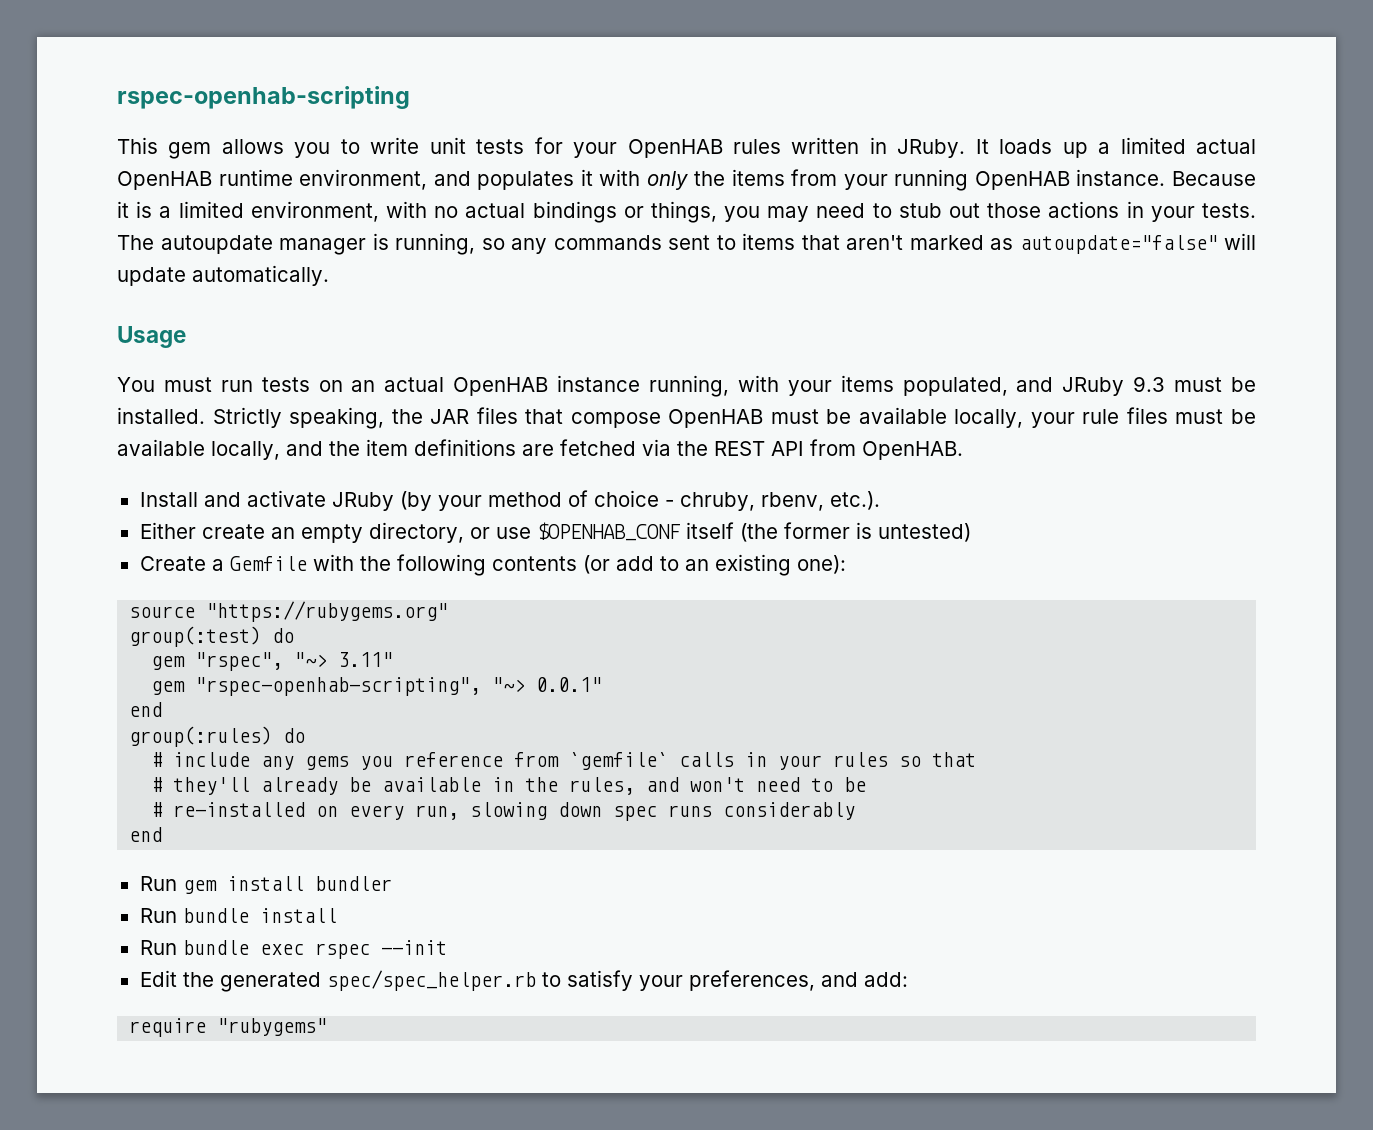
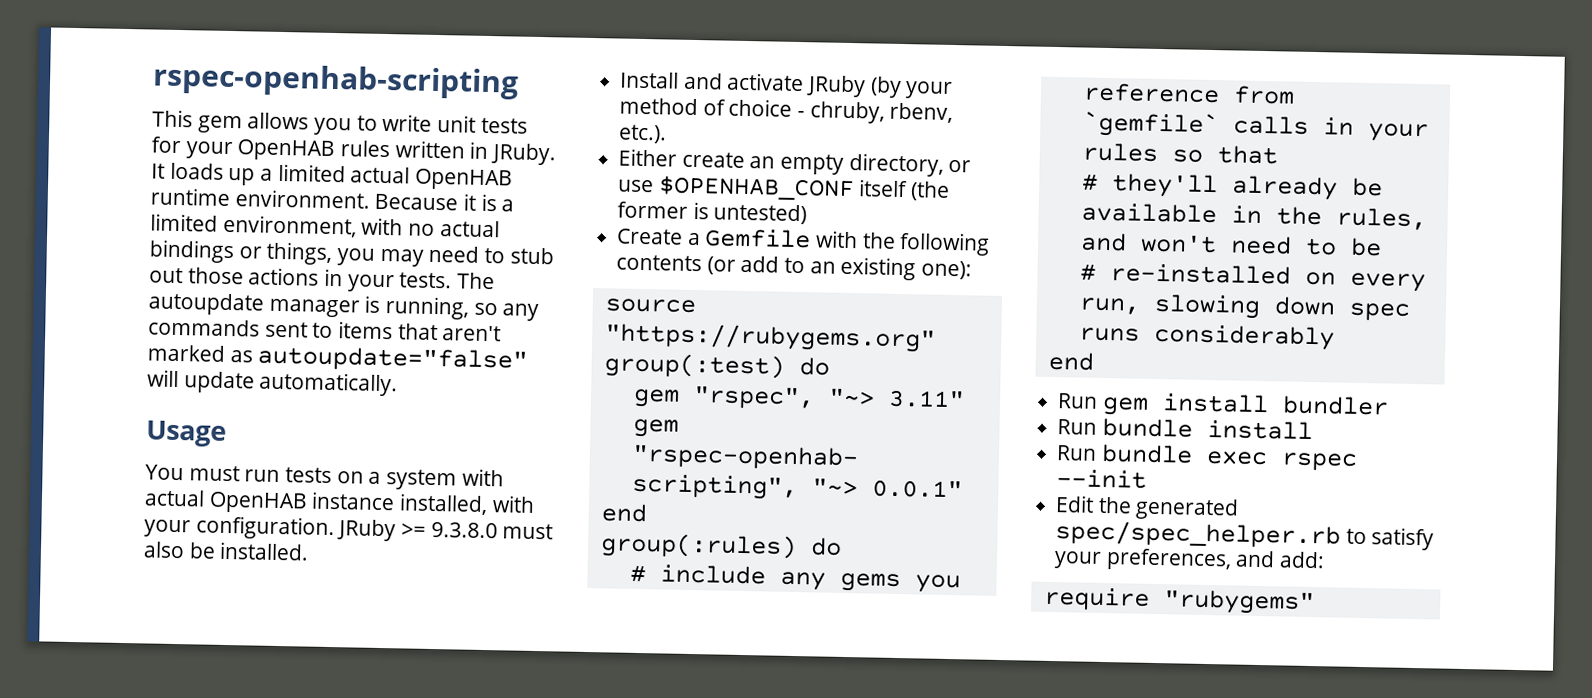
- It loads up a limited actual OpenHAB runtime environment, and populates it with only the items from your running OpenHAB instance.
+ It loads up a limited actual OpenHAB runtime environment.
- You must run tests on an actual OpenHAB instance running, with your items populated, and JRuby 9.3 must be installed. Strictly speaking, the JAR files that compose OpenHAB must be available locally, your rule files must be available locally, and the item definitions are fetched via the REST API from OpenHAB.
+ You must run tests on a system with actual OpenHAB instance installed, with your configuration. JRuby >= 9.3.8.0 must also be installed.

